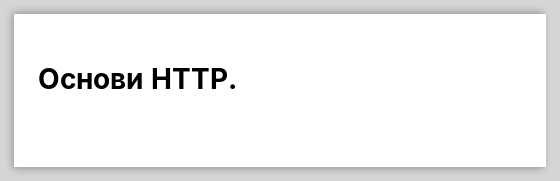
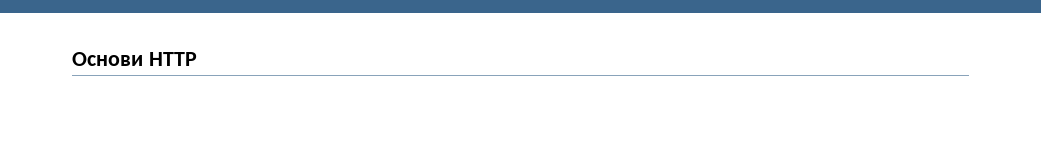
- Основи HTTP.
+ Основи HTTP

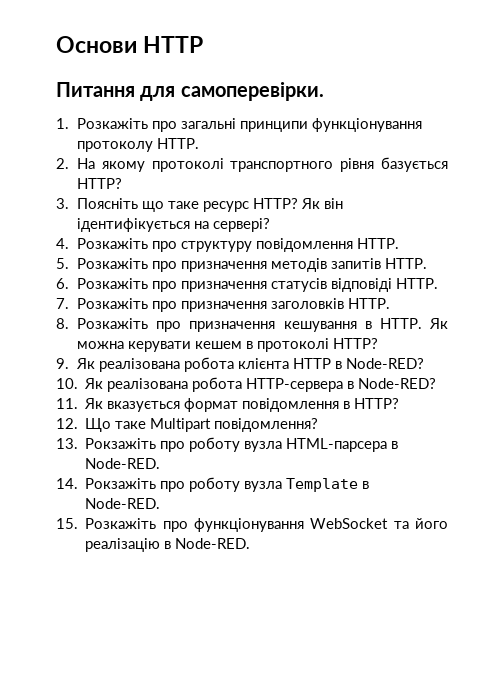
+ Питання для самоперевірки.
+ 1. Розкажіть про загальні принципи функціонування протоколу HTTP.
+ 2. На якому протоколі транспортного рівня базується HTTP?
+ 3. Поясніть що таке ресурс HTTP? Як він ідентифікується на сервері?
+ 4. Розкажіть про структуру повідомлення HTTP.
+ 5. Розкажіть про призначення методів запитів HTTP.
+ 6. Розкажіть про призначення статусів відповіді HTTP.
+ 7. Розкажіть про призначення заголовків HTTP.
+ 8. Розкажіть про призначення кешування в HTTP. Як можна керувати кешем в протоколі HTTP?
+ 9. Як реалізована робота клієнта HTTP в Node-RED?
+ 10. Як реалізована робота HTTP-сервера в Node-RED?
+ 11. Як вказується формат повідомлення в HTTP?
+ 12. Що таке Multipart повідомлення?
+ 13. Рокзажіть про роботу вузла HTML-парсера в Node-RED.
+ 14. Рокзажіть про роботу вузла Template в Node-RED.
+ 15. Розкажіть про функціонування WebSocket та його реалізацію в Node-RED.

